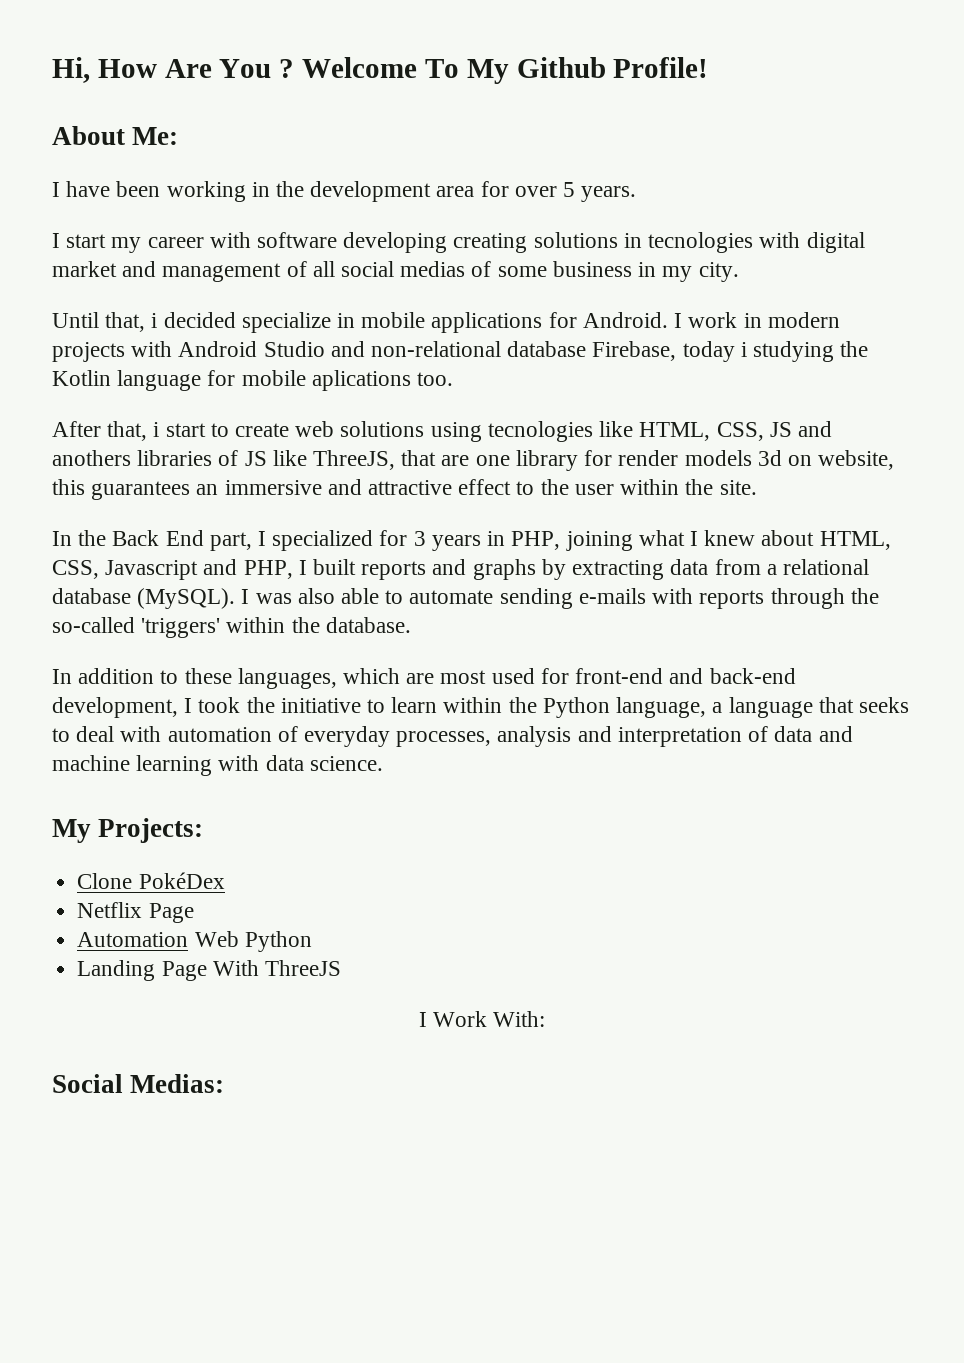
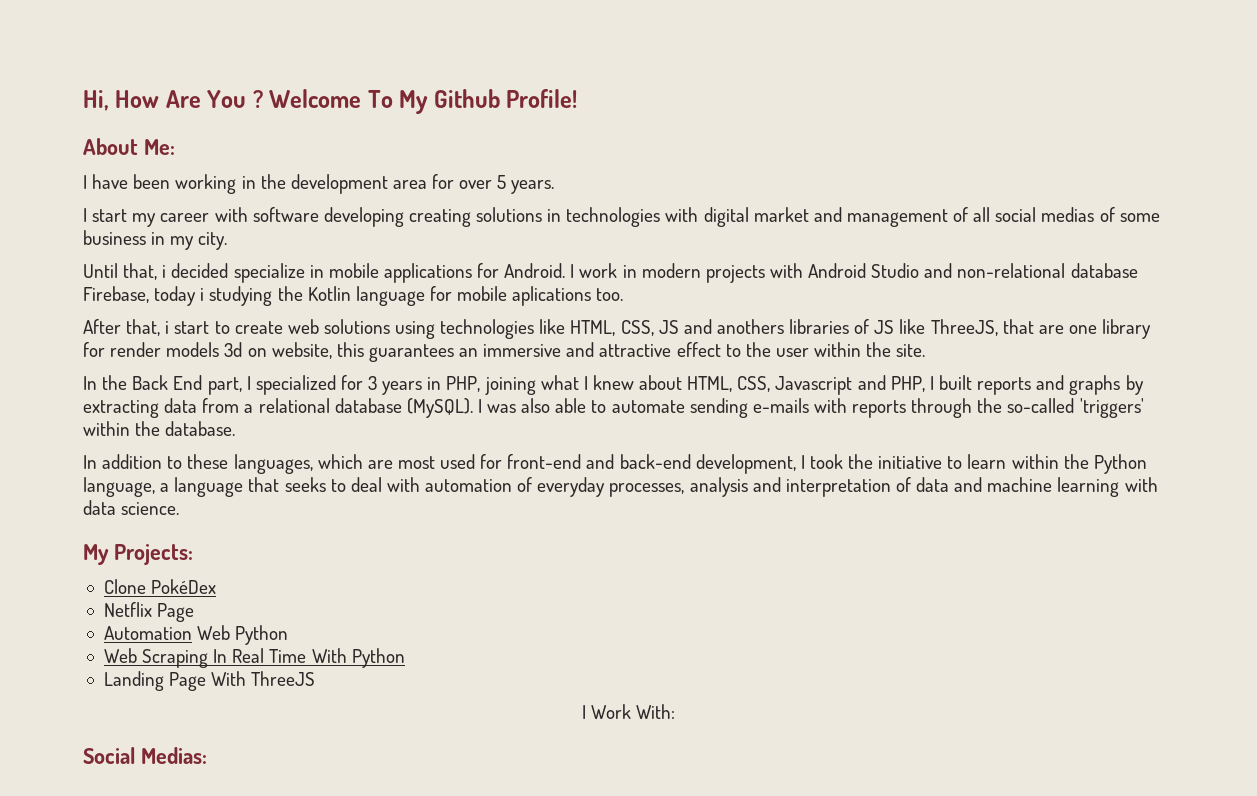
- I start my career with software developing creating solutions in tecnologies with digital market and management of all social medias of some business in my city.
+ I start my career with software developing creating solutions in technologies with digital market and management of all social medias of some business in my city.
- After that, i start to create web solutions using tecnologies like HTML, CSS, JS and anothers libraries of JS like ThreeJS, that are one library for render models 3d on website, this guarantees an immersive and attractive effect to the user within the site.
+ After that, i start to create web solutions using technologies like HTML, CSS, JS and anothers libraries of JS like ThreeJS, that are one library for render models 3d on website, this guarantees an immersive and attractive effect to the user within the site.
+ Web Scraping In Real Time With Python

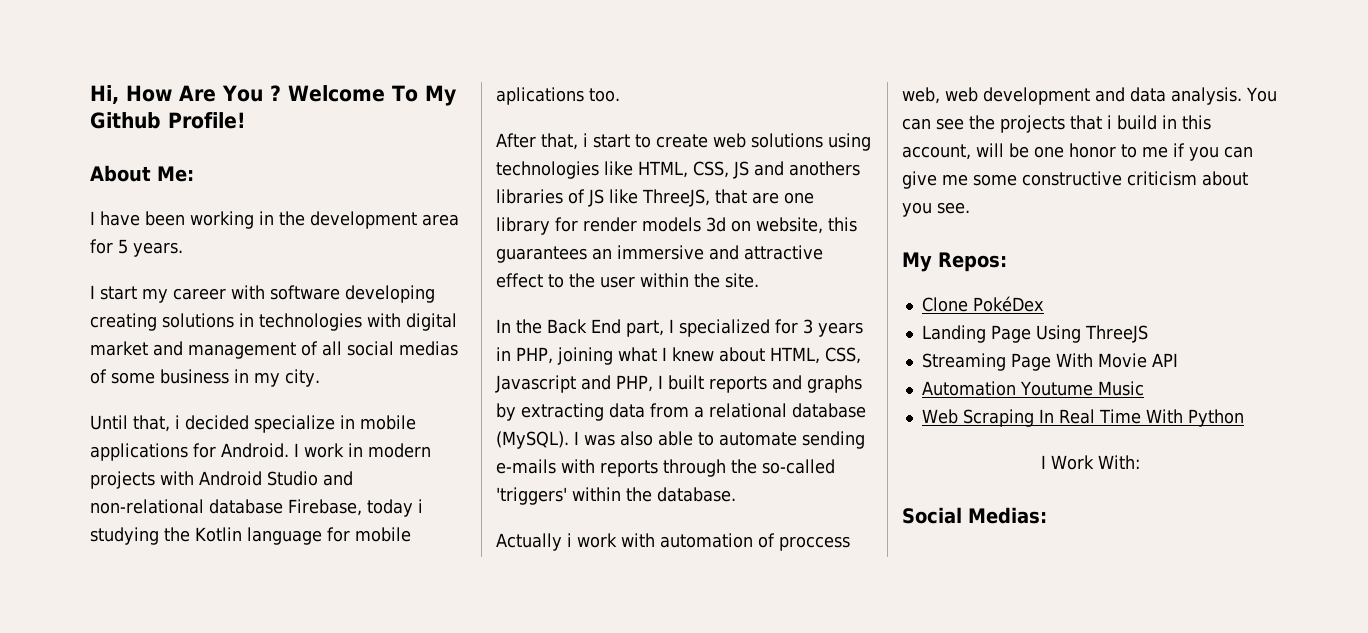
- I have been working in the development area for over 5 years.
+ I have been working in the development area for 5 years.
- In addition to these languages, which are most used for front-end and back-end development, I took the initiative to learn within the Python language, a language that seeks to deal with automation of everyday processes, analysis and interpretation of data and machine learning with data science.
- My Projects:
+ Actually i work with automation of proccess web, web development and data analysis. You can see the projects that i build in this account, will be one honor to me if you can give me some constructive criticism about you see.
+ My Repos:
- Netflix Page
+ Landing Page Using ThreeJS
+ Streaming Page With Movie API
- Automation Web Python
+ Automation Youtume Music
- Landing Page With ThreeJS

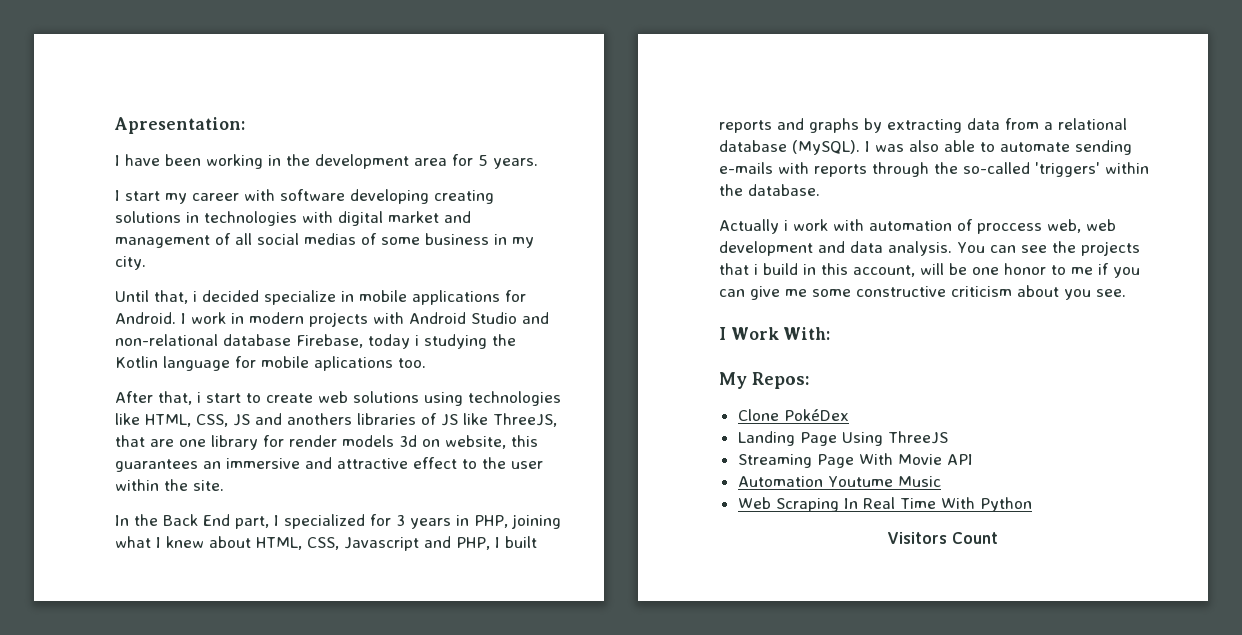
- Hi, How Are You ? Welcome To My Github Profile!
- About Me:
+ Apresentation:
+ I Work With:
- I Work With:
- Social Medias:
+ Visitors Count

